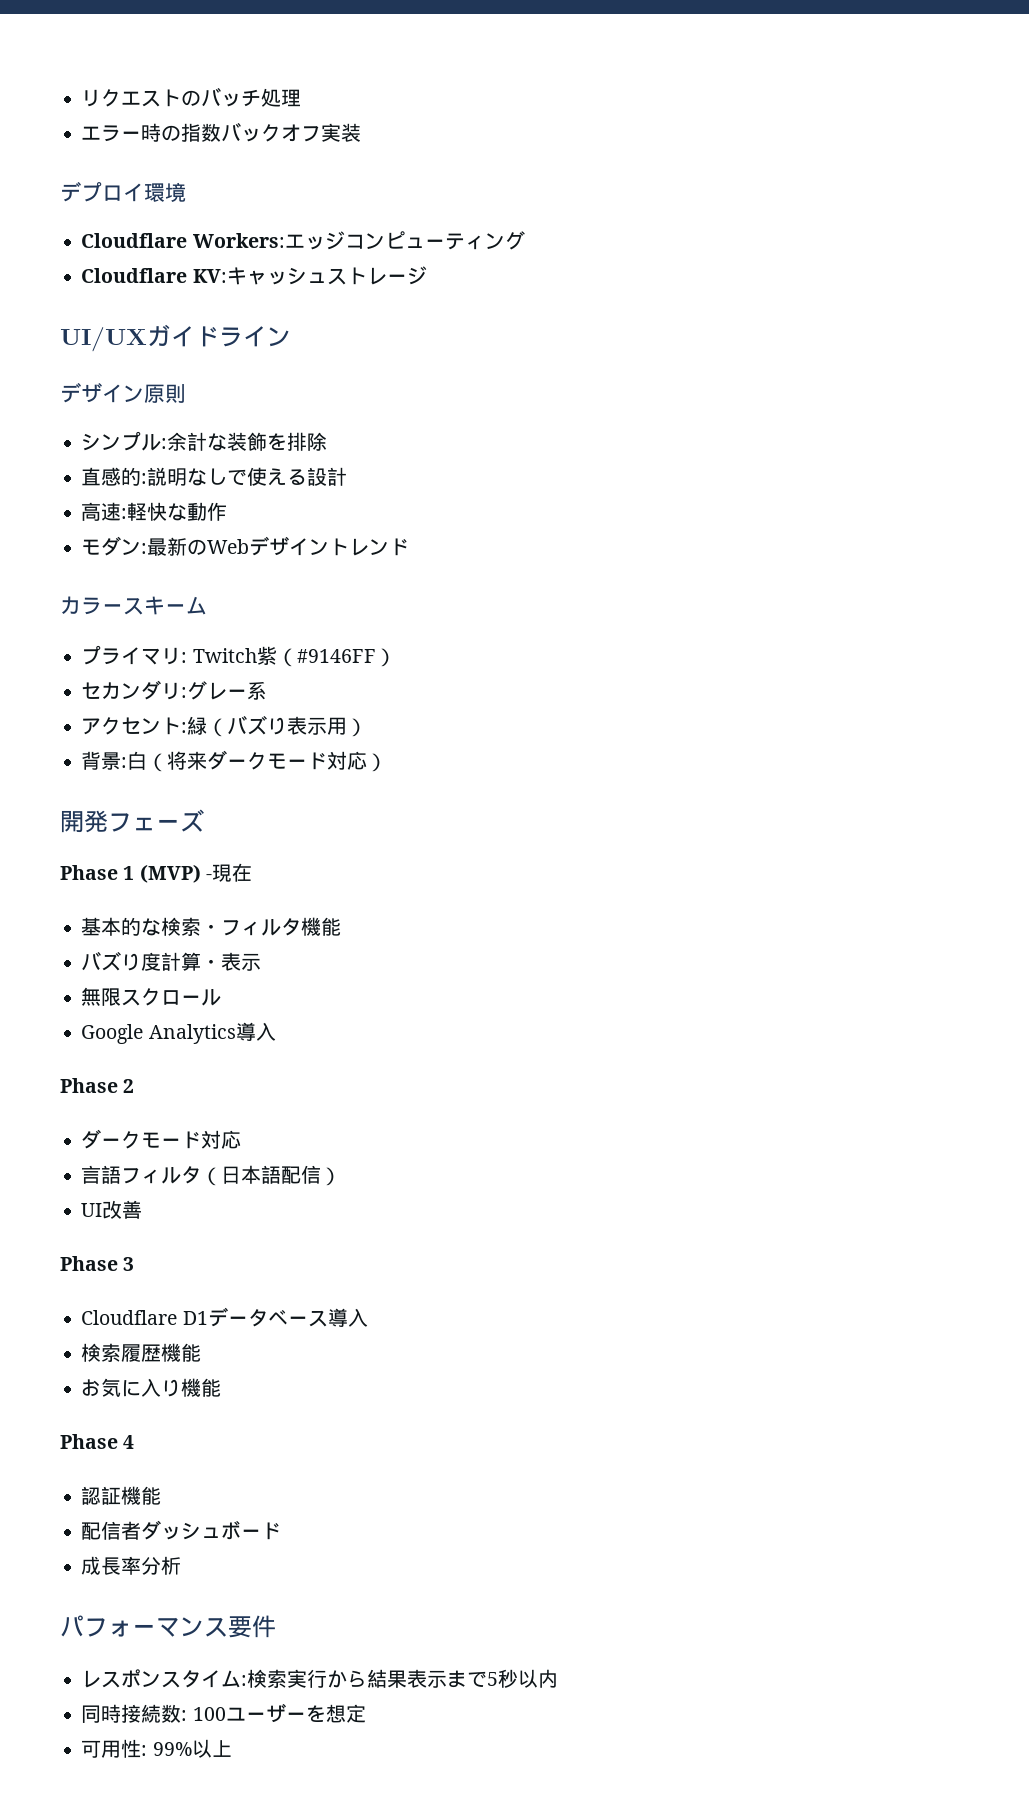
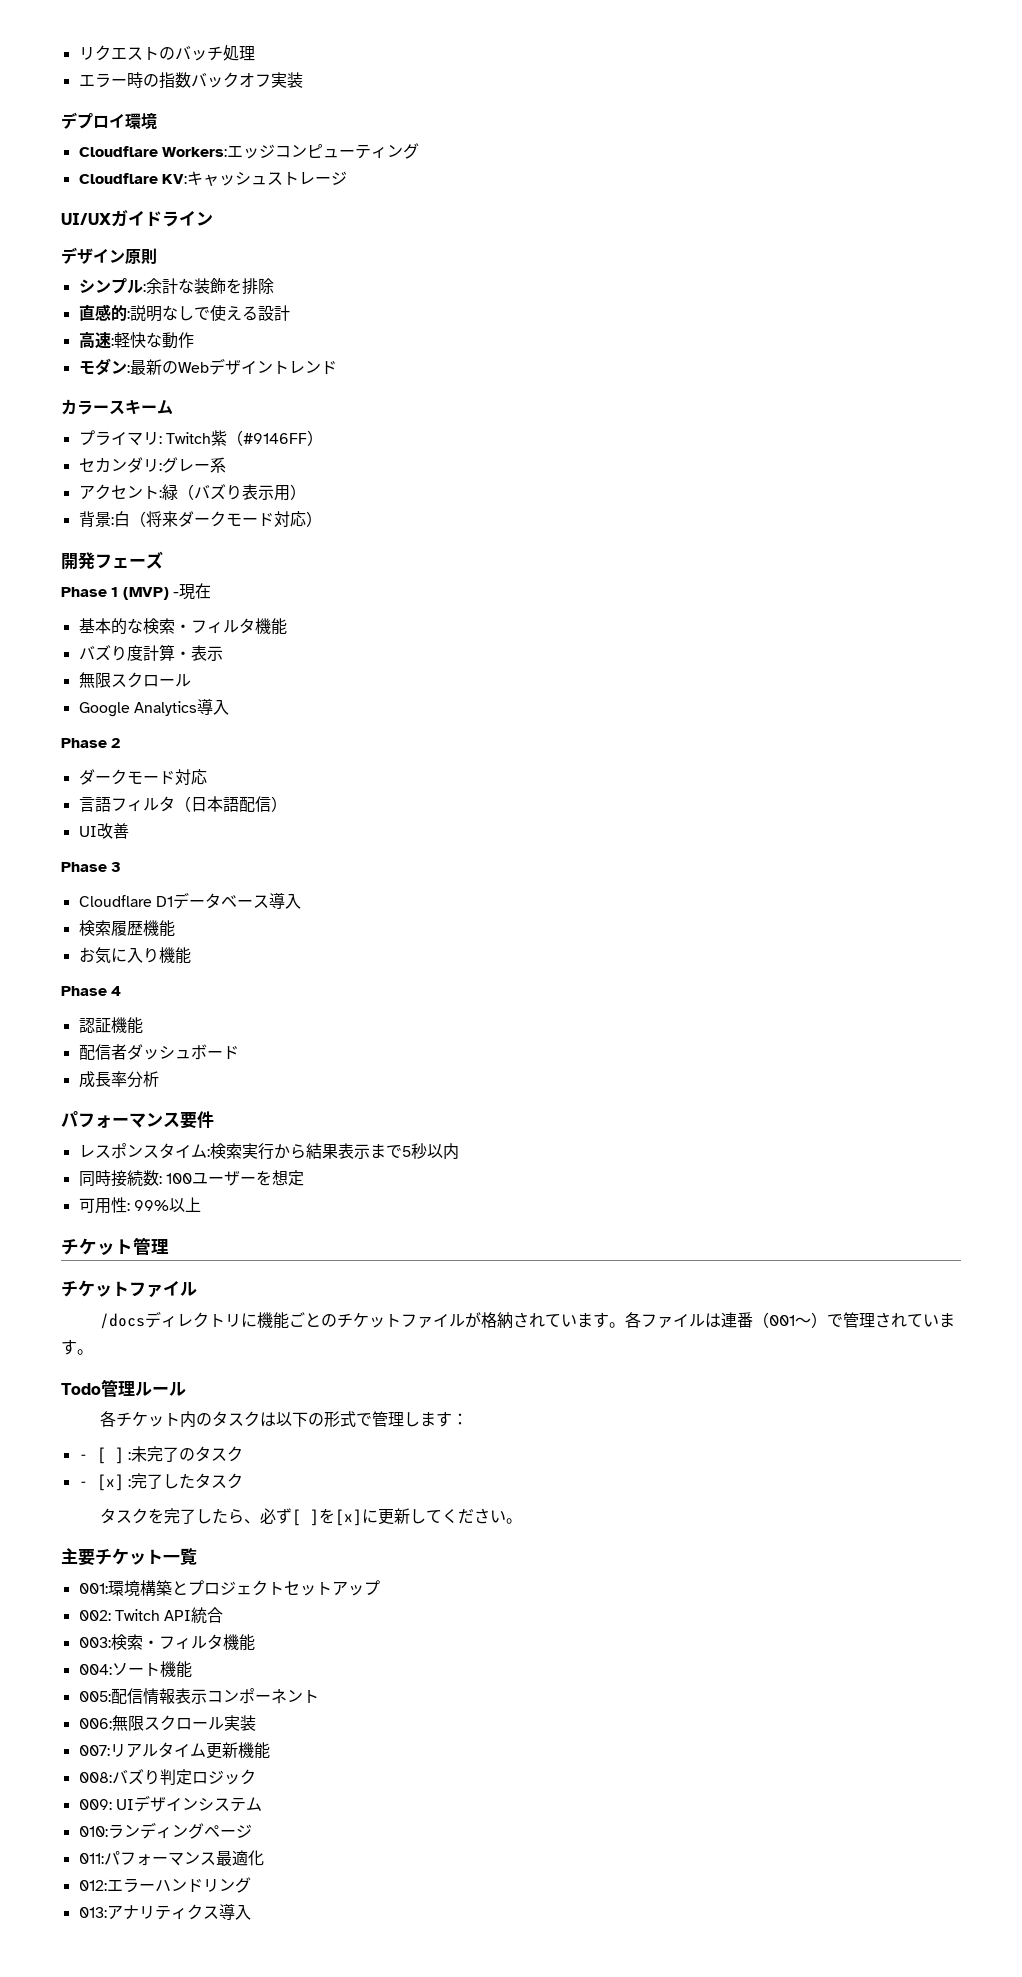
+ チケット管理
+ チケットファイル
+ /docsディレクトリに機能ごとのチケットファイルが格納されています。各ファイルは連番（001〜）で管理されています。
+ Todo管理ルール
+ 各チケット内のタスクは以下の形式で管理します：
+ - [ ] :未完了のタスク
+ - [x] :完了したタスク
+ タスクを完了したら、必ず[ ]を[x]に更新してください。
+ 主要チケット一覧
+ 001:環境構築とプロジェクトセットアップ
+ 002: Twitch API統合
+ 003:検索・フィルタ機能
+ 004:ソート機能
+ 005:配信情報表示コンポーネント
+ 006:無限スクロール実装
+ 007:リアルタイム更新機能
+ 008:バズり判定ロジック
+ 009: UIデザインシステム
+ 010:ランディングページ
+ 011:パフォーマンス最適化
+ 012:エラーハンドリング
+ 013:アナリティクス導入

